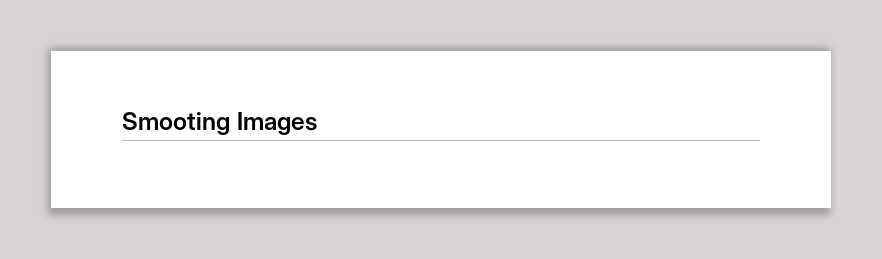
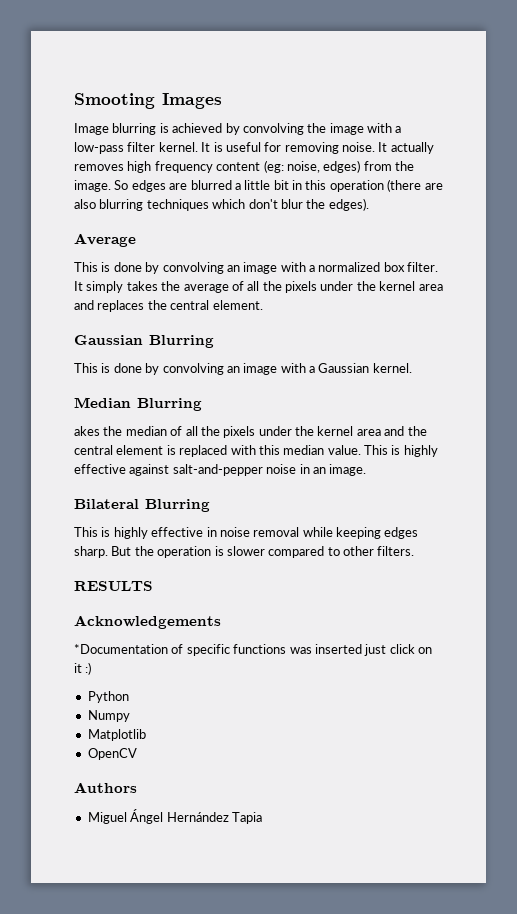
+ Image blurring is achieved by convolving the image with a low-pass filter kernel. It is useful for removing noise. It actually removes high frequency content (eg: noise, edges) from the image. So edges are blurred a little bit in this operation (there are also blurring techniques which don't blur the edges).
+ Average
+ This is done by convolving an image with a normalized box filter. It simply takes the average of all the pixels under the kernel area and replaces the central element.
+ Gaussian Blurring
+ This is done by convolving an image with a Gaussian kernel.
+ Median Blurring
+ akes the median of all the pixels under the kernel area and the central element is replaced with this median value. This is highly effective against salt-and-pepper noise in an image.
+ Bilateral Blurring
+ This is highly effective in noise removal while keeping edges sharp. But the operation is slower compared to other filters.
+ RESULTS
+ Acknowledgements
+ *Documentation of specific functions was inserted just click on it :)
+ Python
+ Numpy
+ Matplotlib
+ OpenCV
+ Authors
+ Miguel Ángel Hernández Tapia

